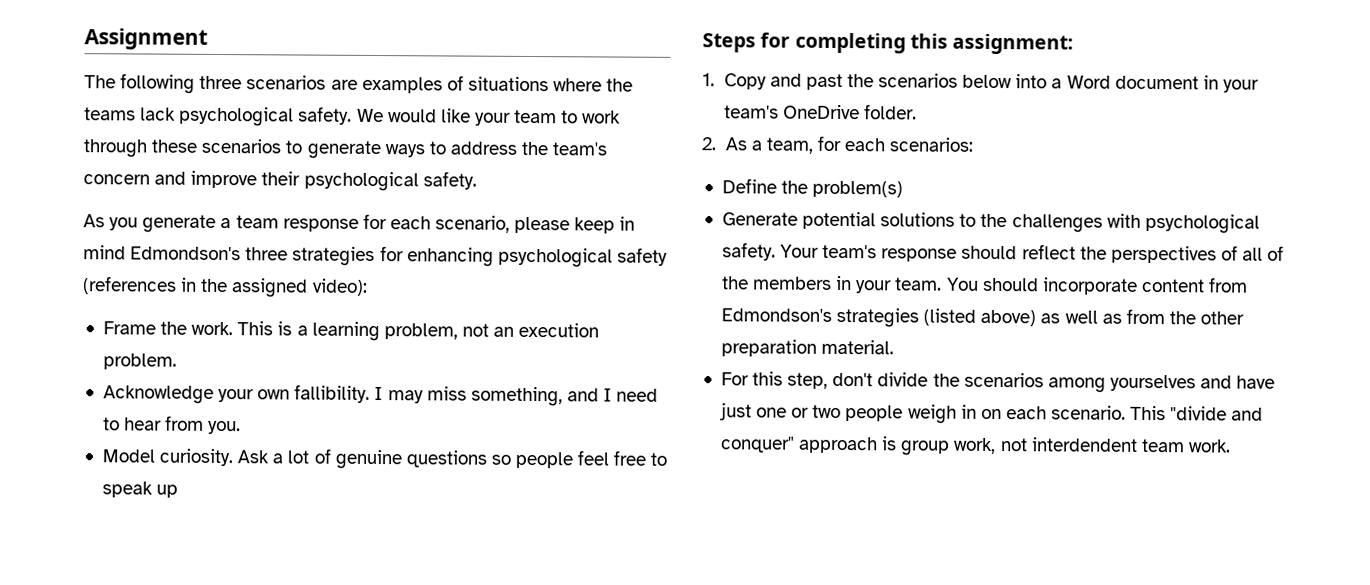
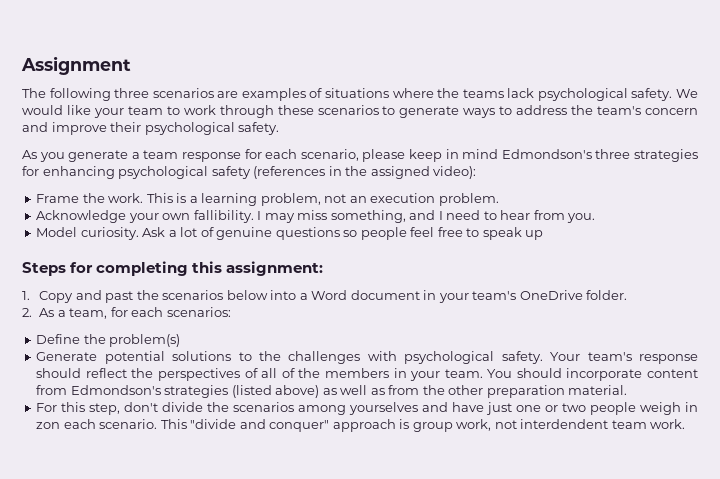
- For this step, don't divide the scenarios among yourselves and have just one or two people weigh in on each scenario.
+ For this step, don't divide the scenarios among yourselves and have just one or two people weigh in zon each scenario.

